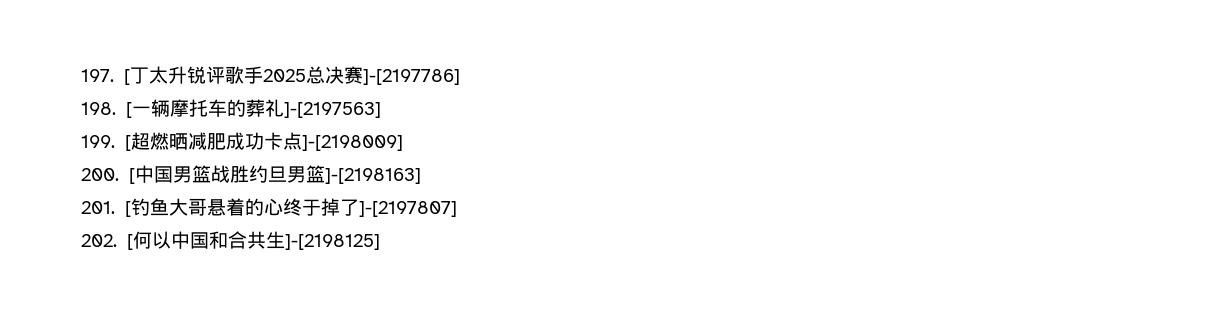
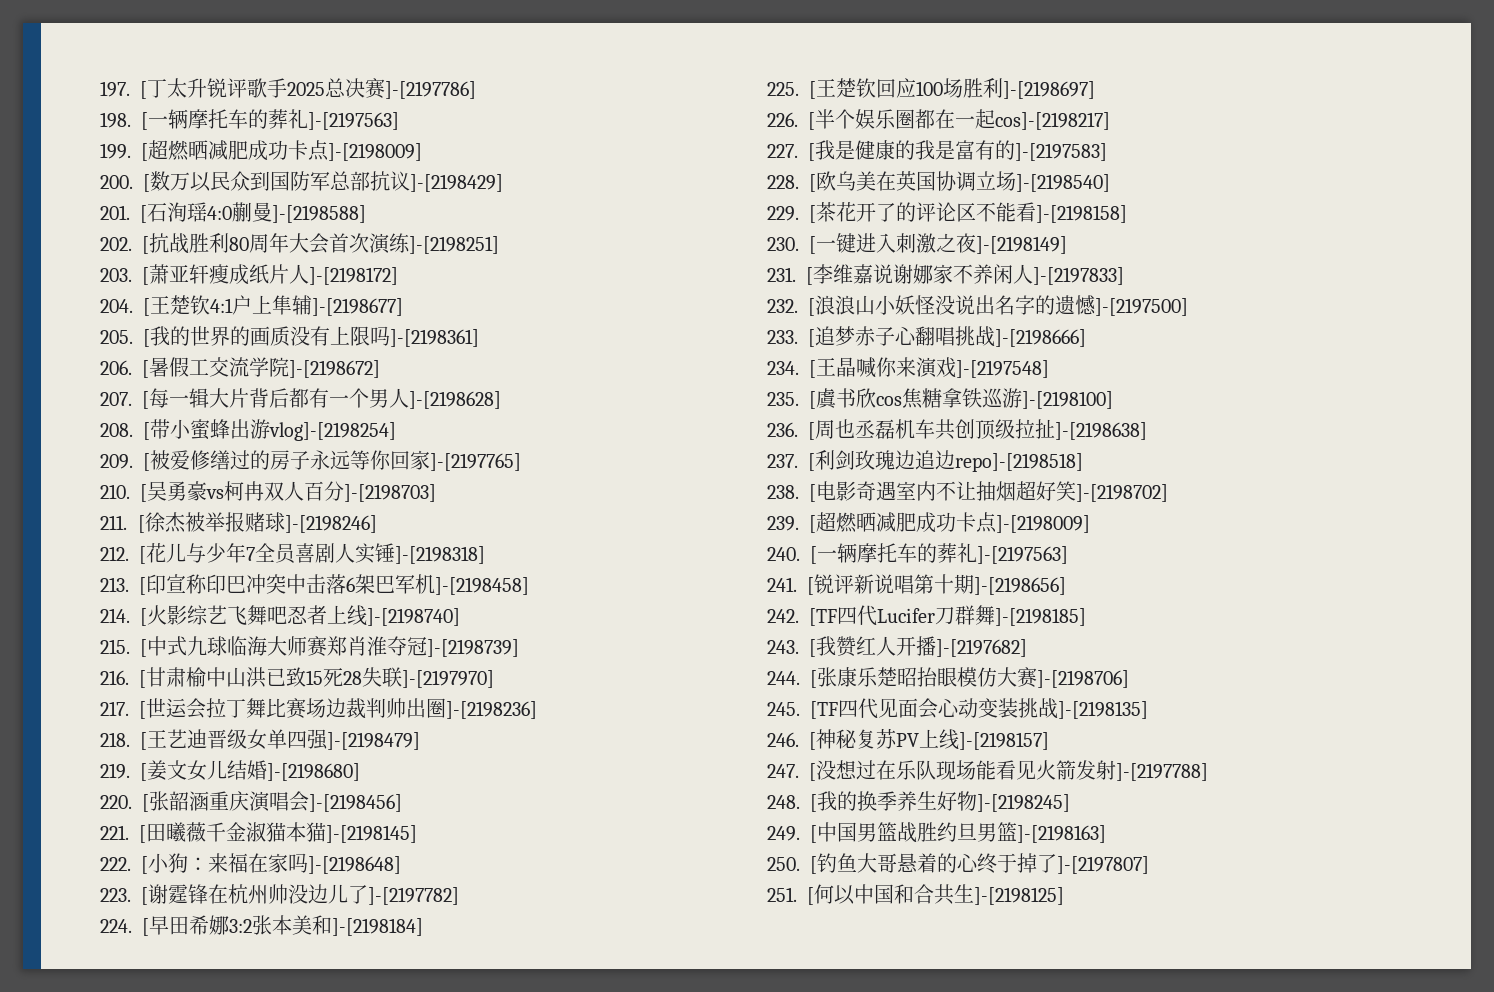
- 200. [中国男篮战胜约旦男篮]-[2198163]
+ 200. [数万以民众到国防军总部抗议]-[2198429]
+ 201. [石洵瑶4:0蒯曼]-[2198588]
+ 202. [抗战胜利80周年大会首次演练]-[2198251]
+ 203. [萧亚轩瘦成纸片人]-[2198172]
+ 204. [王楚钦4:1户上隼辅]-[2198677]
+ 205. [我的世界的画质没有上限吗]-[2198361]
+ 206. [暑假工交流学院]-[2198672]
+ 207. [每一辑大片背后都有一个男人]-[2198628]
+ 208. [带小蜜蜂出游vlog]-[2198254]
+ 209. [被爱修缮过的房子永远等你回家]-[2197765]
+ 210. [吴勇豪vs柯冉双人百分]-[2198703]
+ 211. [徐杰被举报赌球]-[2198246]
+ 212. [花儿与少年7全员喜剧人实锤]-[2198318]
+ 213. [印宣称印巴冲突中击落6架巴军机]-[2198458]
+ 214. [火影综艺飞舞吧忍者上线]-[2198740]
+ 215. [中式九球临海大师赛郑肖淮夺冠]-[2198739]
+ 216. [甘肃榆中山洪已致15死28失联]-[2197970]
+ 217. [世运会拉丁舞比赛场边裁判帅出圈]-[2198236]
+ 218. [王艺迪晋级女单四强]-[2198479]
+ 219. [姜文女儿结婚]-[2198680]
+ 220. [张韶涵重庆演唱会]-[2198456]
+ 221. [田曦薇千金淑猫本猫]-[2198145]
+ 222. [小狗：来福在家吗]-[2198648]
+ 223. [谢霆锋在杭州帅没边儿了]-[2197782]
+ 224. [早田希娜3:2张本美和]-[2198184]
+ 225. [王楚钦回应100场胜利]-[2198697]
+ 226. [半个娱乐圈都在一起cos]-[2198217]
+ 227. [我是健康的我是富有的]-[2197583]
+ 228. [欧乌美在英国协调立场]-[2198540]
+ 229. [茶花开了的评论区不能看]-[2198158]
+ 230. [一键进入刺激之夜]-[2198149]
+ 231. [李维嘉说谢娜家不养闲人]-[2197833]
+ 232. [浪浪山小妖怪没说出名字的遗憾]-[2197500]
+ 233. [追梦赤子心翻唱挑战]-[2198666]
+ 234. [王晶喊你来演戏]-[2197548]
+ 235. [虞书欣cos焦糖拿铁巡游]-[2198100]
+ 236. [周也丞磊机车共创顶级拉扯]-[2198638]
+ 237. [利剑玫瑰边追边repo]-[2198518]
+ 238. [电影奇遇室内不让抽烟超好笑]-[2198702]
+ 239. [超燃晒减肥成功卡点]-[2198009]
+ 240. [一辆摩托车的葬礼]-[2197563]
+ 241. [锐评新说唱第十期]-[2198656]
+ 242. [TF四代Lucifer刀群舞]-[2198185]
+ 243. [我赞红人开播]-[2197682]
+ 244. [张康乐楚昭抬眼模仿大赛]-[2198706]
+ 245. [TF四代见面会心动变装挑战]-[2198135]
+ 246. [神秘复苏PV上线]-[2198157]
+ 247. [没想过在乐队现场能看见火箭发射]-[2197788]
+ 248. [我的换季养生好物]-[2198245]
+ 249. [中国男篮战胜约旦男篮]-[2198163]
- 201. [钓鱼大哥悬着的心终于掉了]-[2197807]
+ 250. [钓鱼大哥悬着的心终于掉了]-[2197807]
- 202. [何以中国和合共生]-[2198125]
+ 251. [何以中国和合共生]-[2198125]

